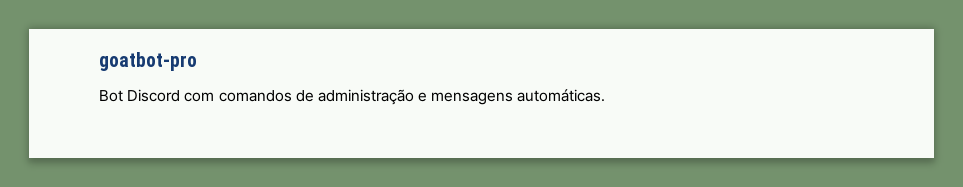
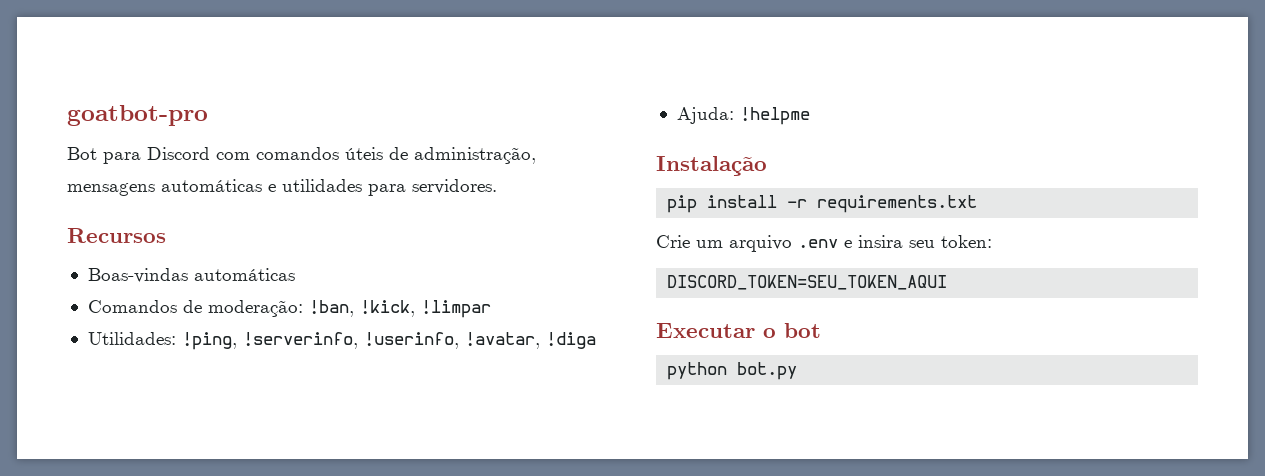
- Bot Discord com comandos de administração e mensagens automáticas.
+ Bot para Discord com comandos úteis de administração, mensagens automáticas e utilidades para servidores.
+ Recursos
+ Boas-vindas automáticas
+ Comandos de moderação: !ban, !kick, !limpar
+ Utilidades: !ping, !serverinfo, !userinfo, !avatar, !diga
+ Ajuda: !helpme
+ Instalação
+ pip install -r requirements.txt
+ Crie um arquivo .env e insira seu token:
+ DISCORD_TOKEN=SEU_TOKEN_AQUI
+ Executar o bot
+ python bot.py

